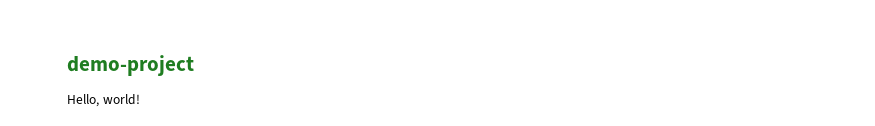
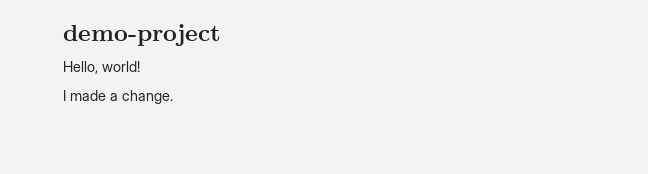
+ I made a change.

